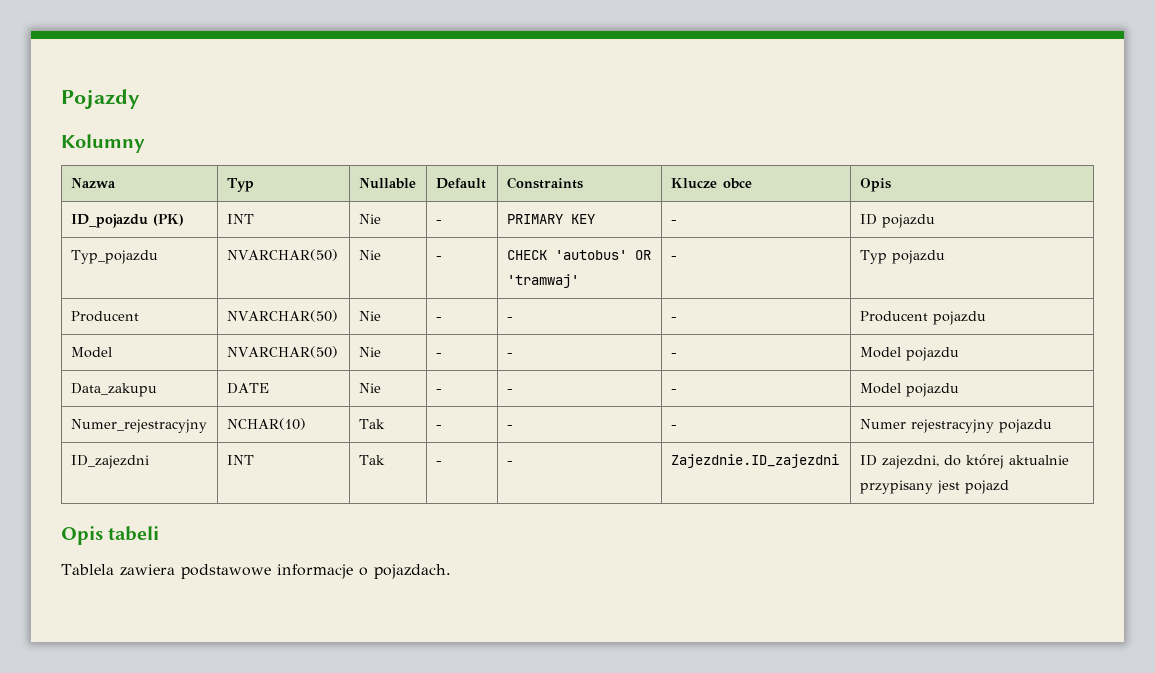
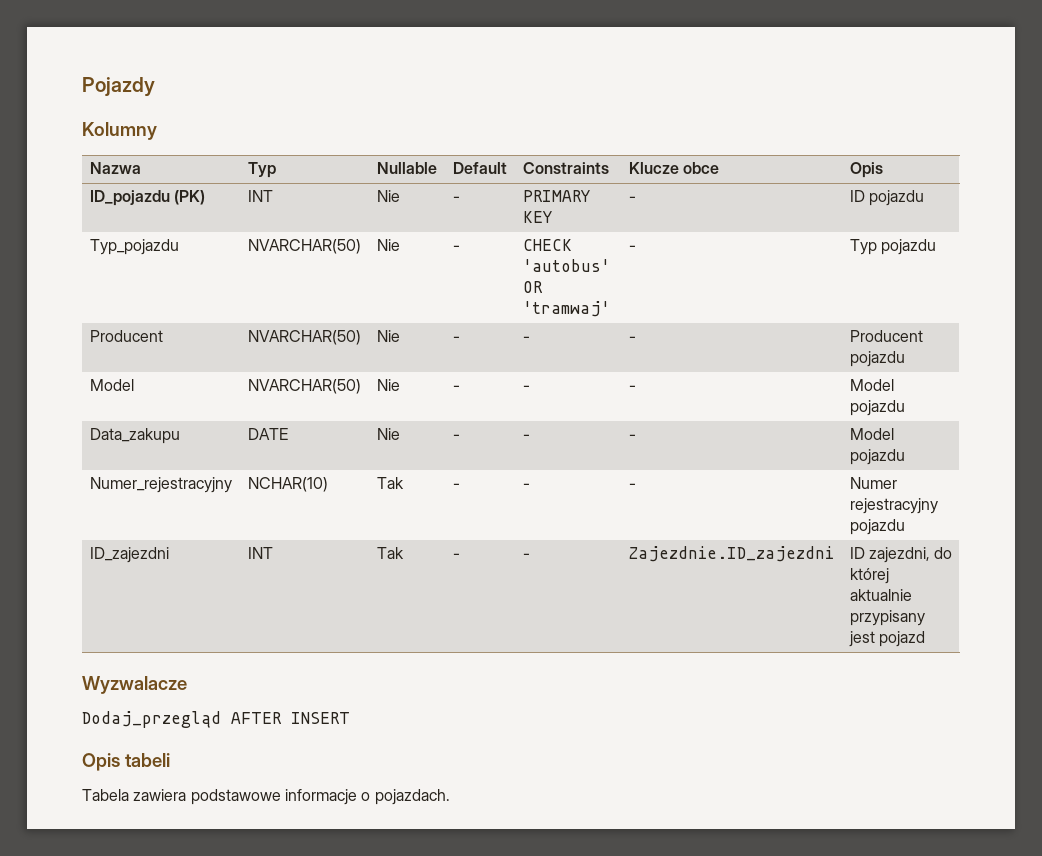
+ Wyzwalacze
+ Dodaj_przegląd AFTER INSERT
- Tablela zawiera podstawowe informacje o pojazdach.
+ Tabela zawiera podstawowe informacje o pojazdach.

